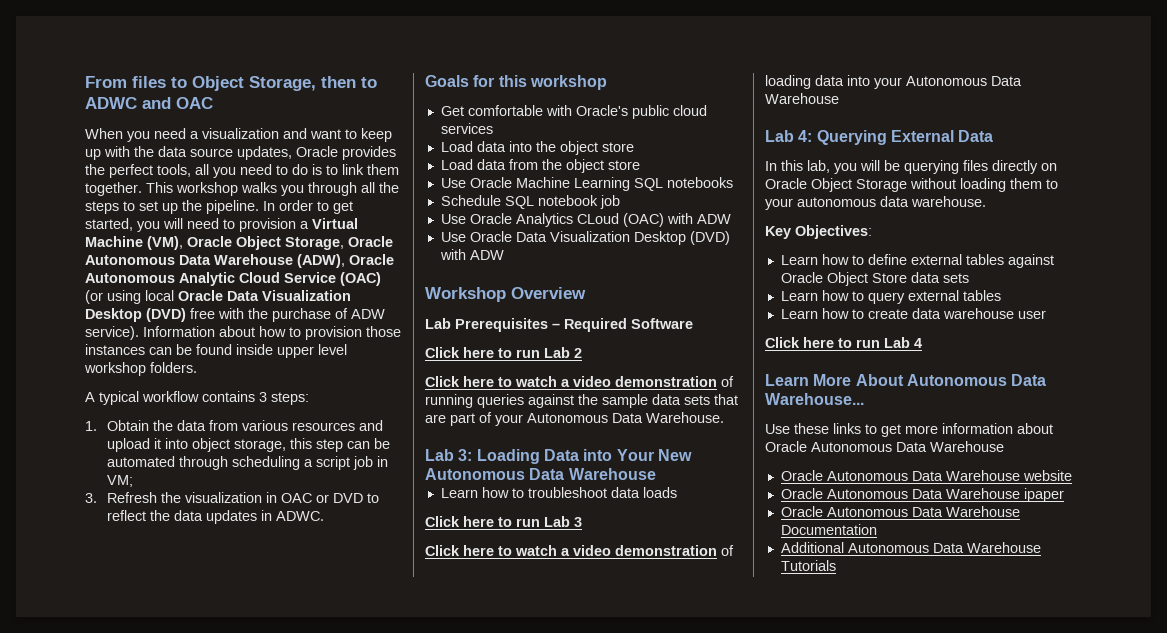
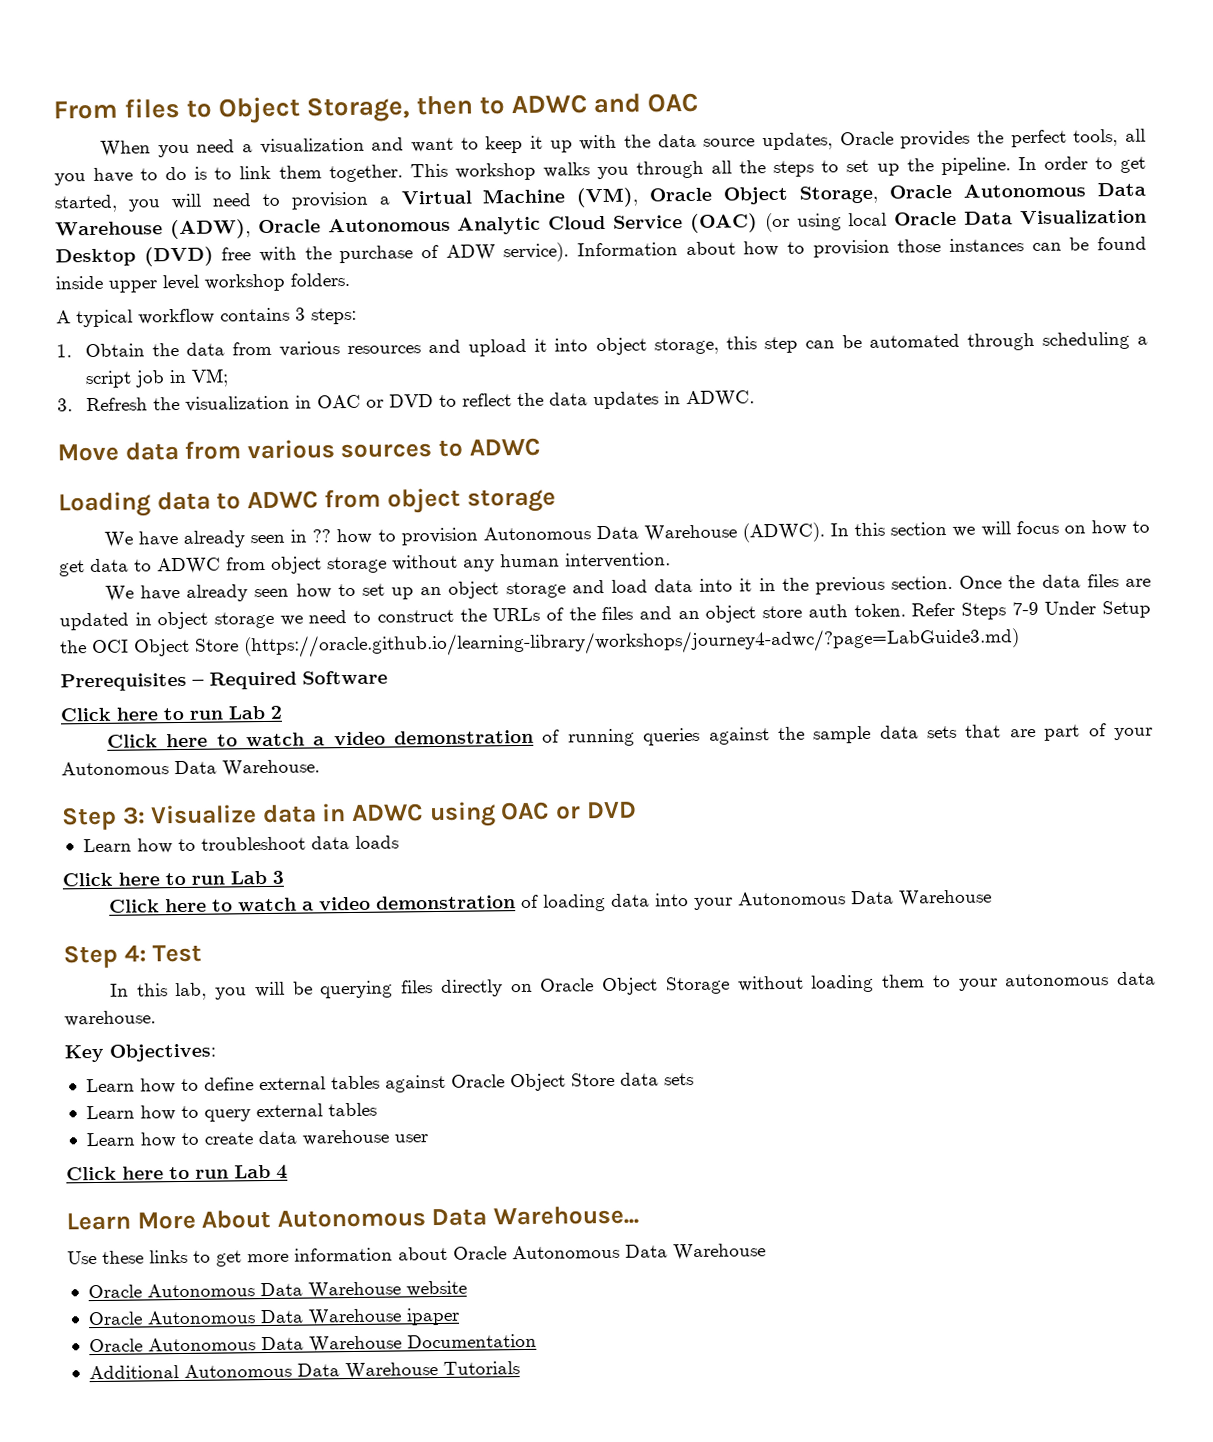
- When you need a visualization and want to keep up with the data source updates, Oracle provides the perfect tools, all you need to do is to link them together.
+ When you need a visualization and want to keep it up with the data source updates, Oracle provides the perfect tools, all you have to do is to link them together.
- Goals for this workshop
- Get comfortable with Oracle's public cloud services
- Load data into the object store
- Load data from the object store
- Use Oracle Machine Learning SQL notebooks
- Schedule SQL notebook job
- Use Oracle Analytics CLoud (OAC) with ADW
- Use Oracle Data Visualization Desktop (DVD) with ADW
- Workshop Overview
- Lab Prerequisites – Required Software
+ Move data from various sources to ADWC
+ Loading data to ADWC from object storage
+ We have already seen in ?? how to provision Autonomous Data Warehouse (ADWC). In this section we will focus on how to get data to ADWC from object storage without any human intervention.
+ We have already seen how to set up an object storage and load data into it in the previous section. Once the data files are updated in object storage we need to construct the URLs of the files and an object store auth token. Refer Steps 7-9 Under Setup the OCI Object Store (https://oracle.github.io/learning-library/workshops/journey4-adwc/?page=LabGuide3.md)
+ Prerequisites – Required Software
- Lab 3: Loading Data into Your New Autonomous Data Warehouse
+ Step 3: Visualize data in ADWC using OAC or DVD
- Lab 4: Querying External Data
+ Step 4: Test

